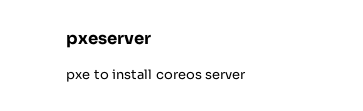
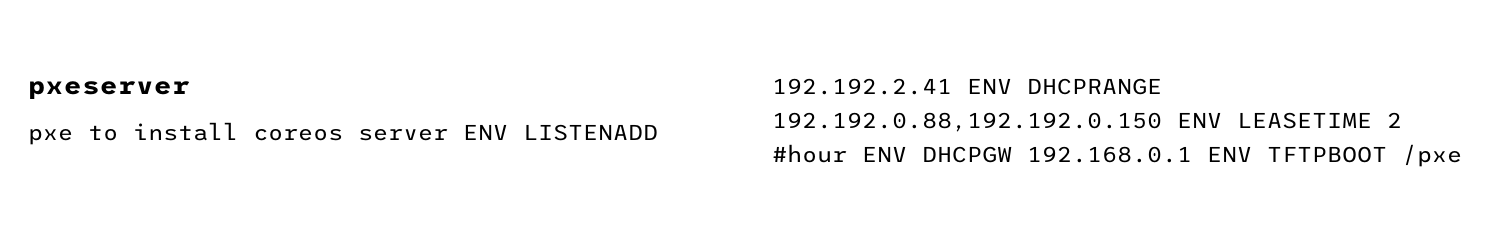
- pxe to install coreos server
+ pxe to install coreos server ENV LISTENADD 192.192.2.41 ENV DHCPRANGE 192.192.0.88,192.192.0.150 ENV LEASETIME 2 #hour ENV DHCPGW 192.168.0.1 ENV TFTPBOOT /pxe

